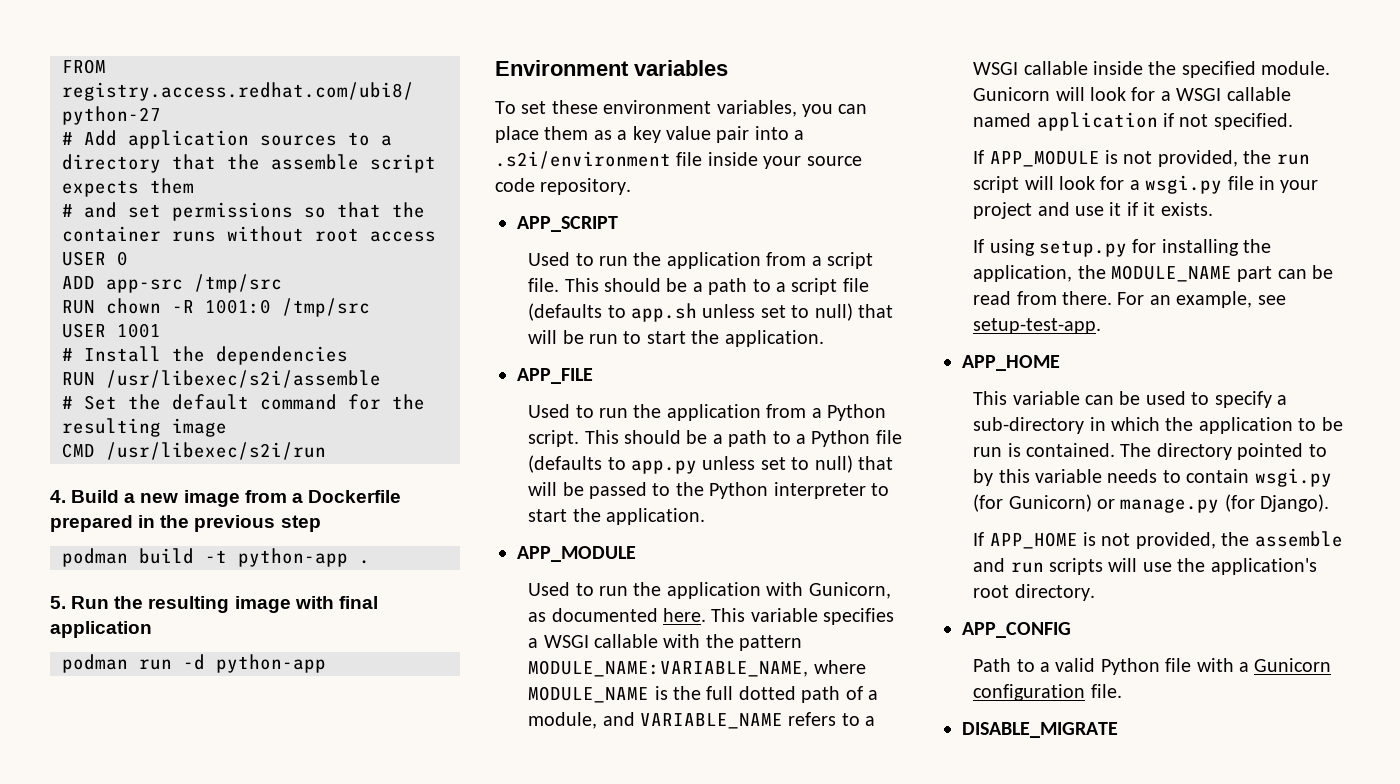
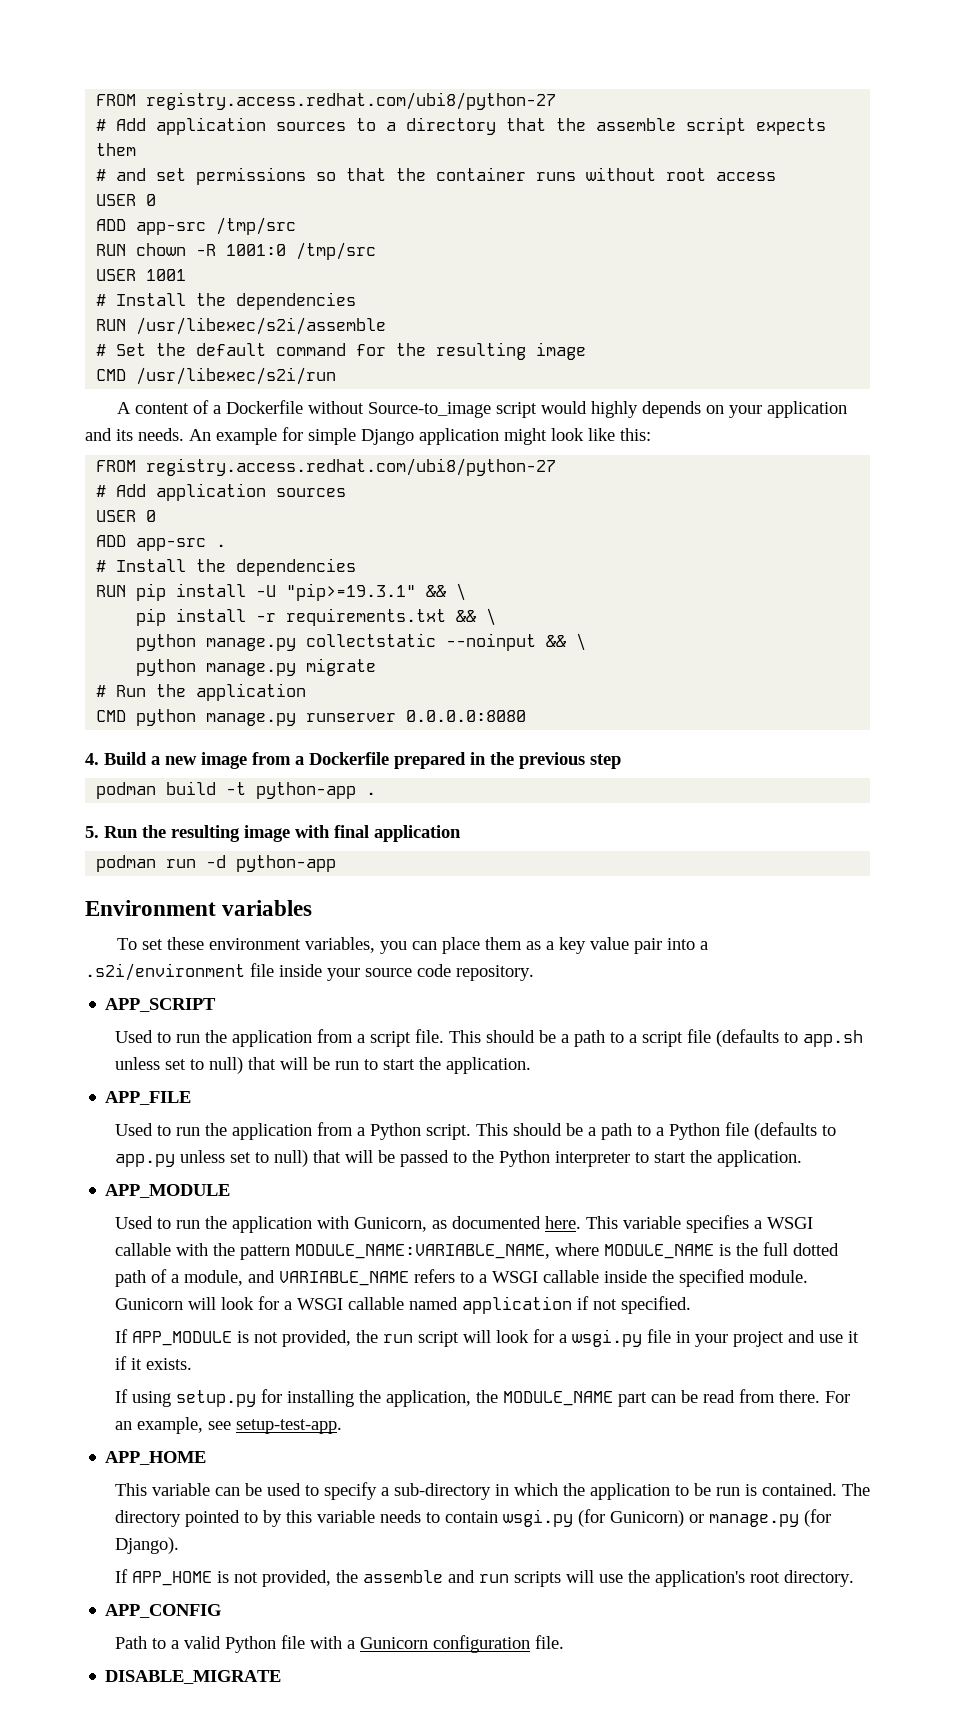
+ A content of a Dockerfile without Source-to_image script would highly depends on your application and its needs. An example for simple Django application might look like this:
+ FROM registry.access.redhat.com/ubi8/python-27
+ # Add application sources
+ USER 0
+ ADD app-src .
+ # Install the dependencies
+ RUN pip install -U "pip>=19.3.1" && \
+ pip install -r requirements.txt && \
+ python manage.py collectstatic --noinput && \
+ python manage.py migrate
+ # Run the application
+ CMD python manage.py runserver 0.0.0.0:8080

